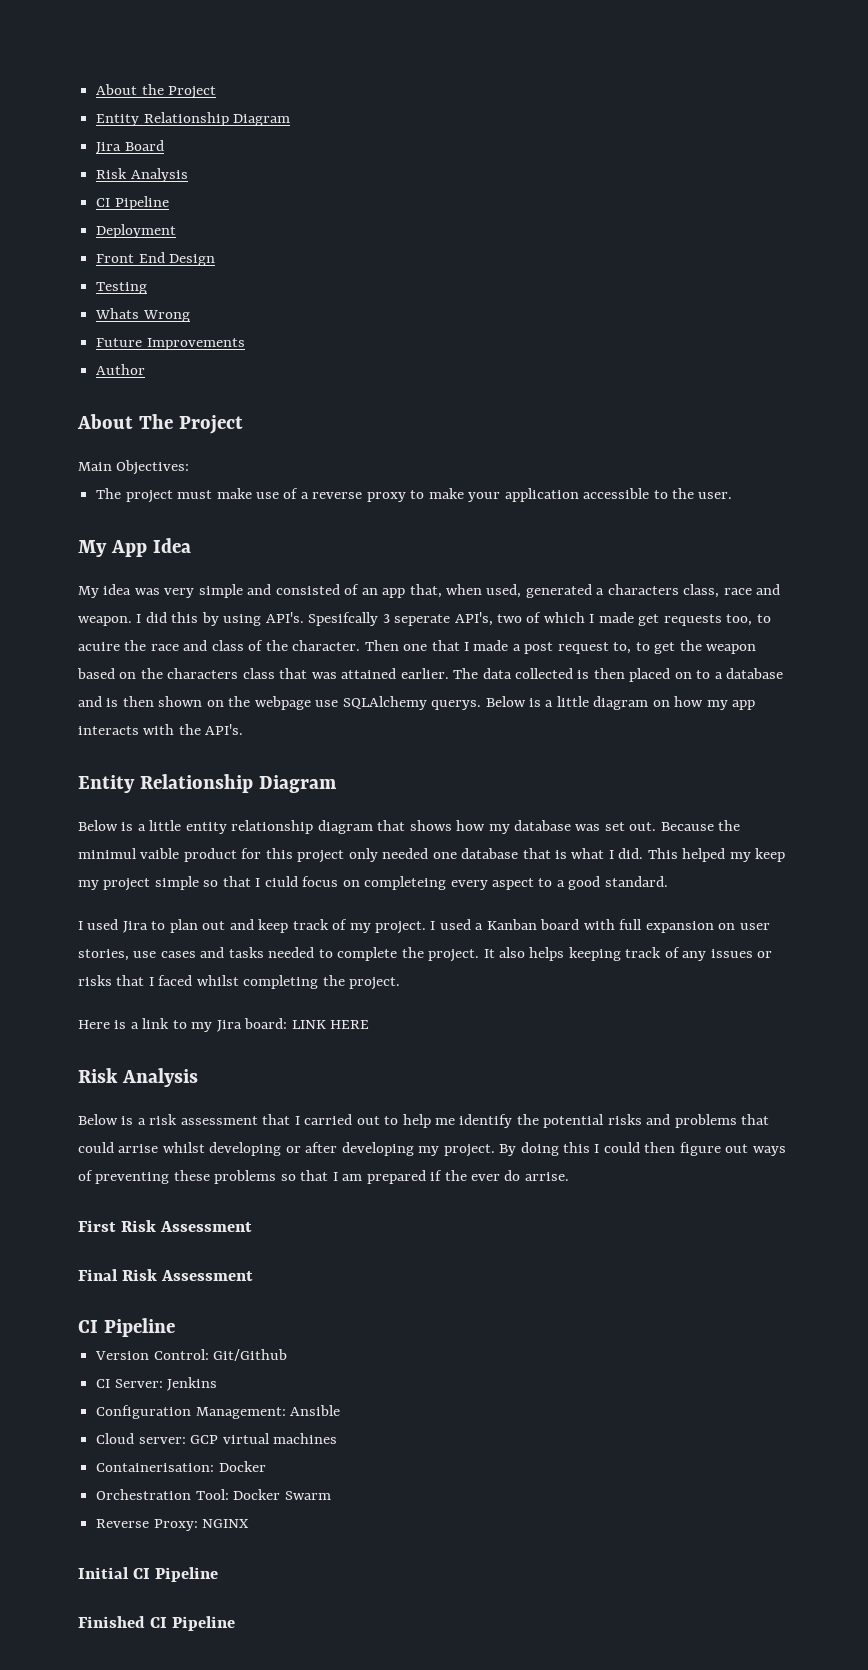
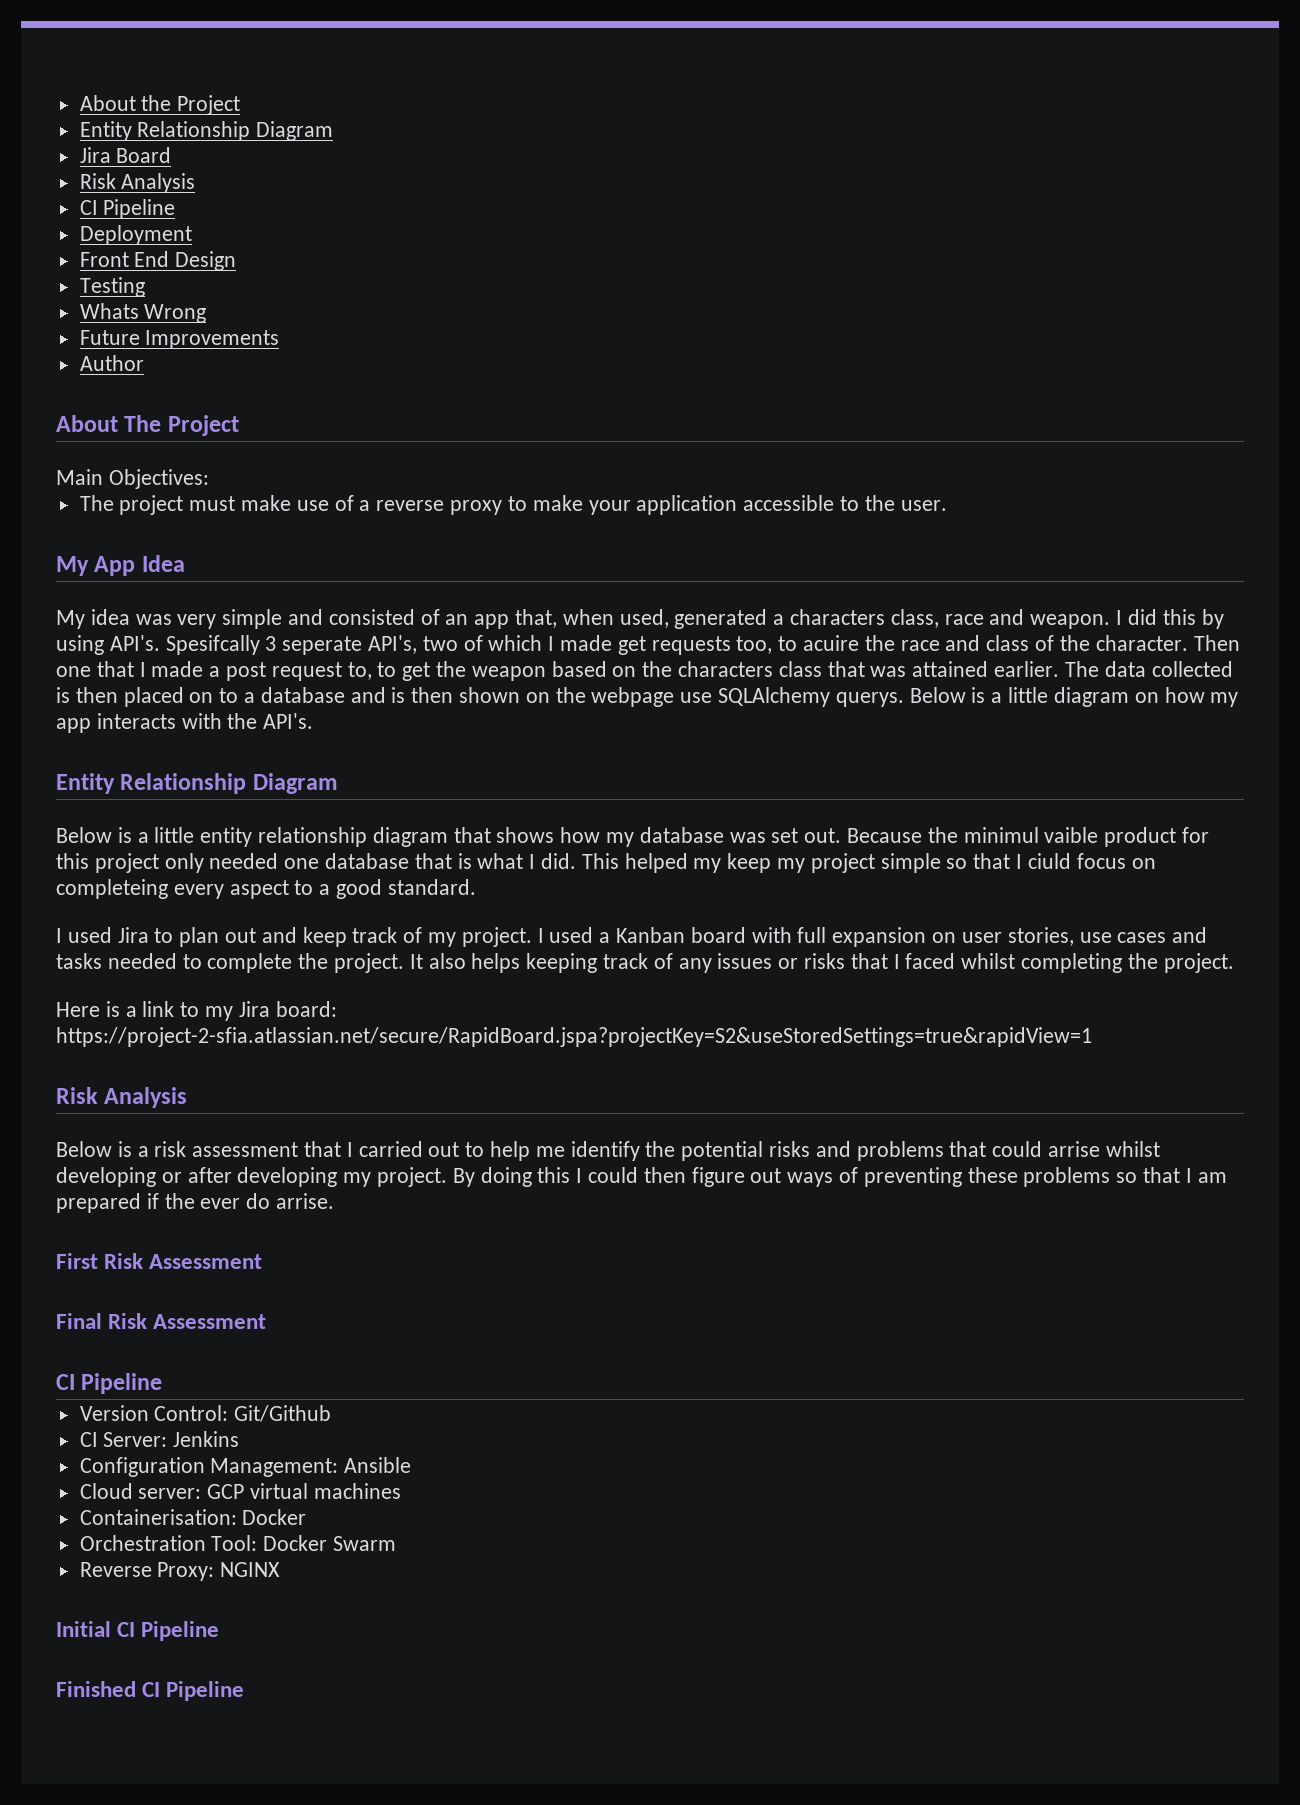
- Here is a link to my Jira board: LINK HERE
+ Here is a link to my Jira board: https://project-2-sfia.atlassian.net/secure/RapidBoard.jspa?projectKey=S2&useStoredSettings=true&rapidView=1

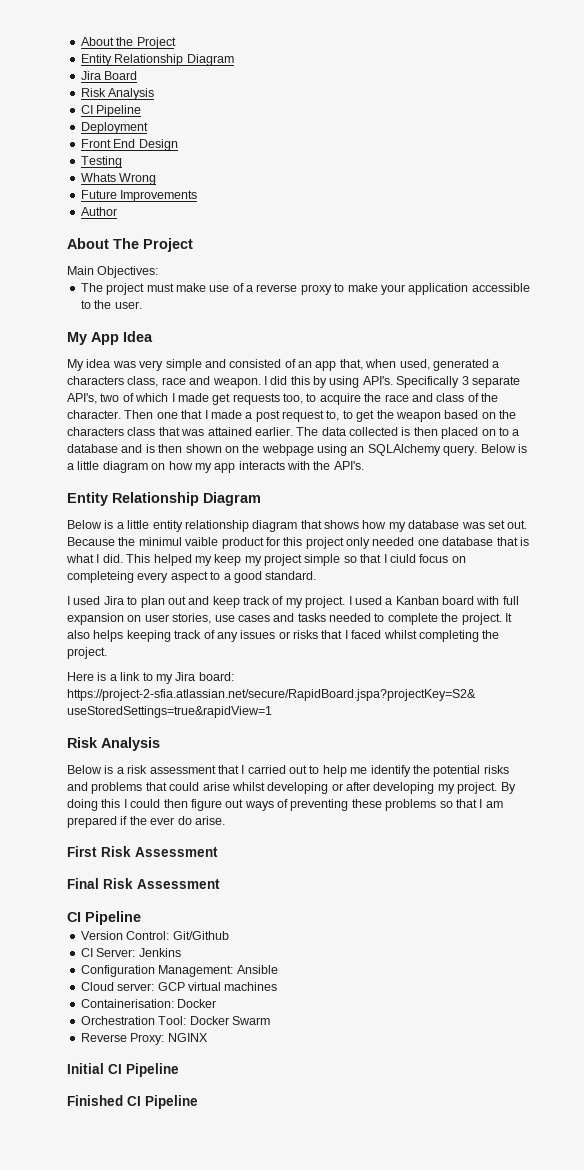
- Spesifcally 3 seperate API's, two of which I made get requests too, to acuire the race and class of the character.
+ Specifically 3 separate API's, two of which I made get requests too, to acquire the race and class of the character.
- The data collected is then placed on to a database and is then shown on the webpage use SQLAlchemy querys.
+ The data collected is then placed on to a database and is then shown on the webpage using an SQLAlchemy query.
- Below is a risk assessment that I carried out to help me identify the potential risks and problems that could arrise whilst developing or after developing my project.
+ Below is a risk assessment that I carried out to help me identify the potential risks and problems that could arise whilst developing or after developing my project.
- By doing this I could then figure out ways of preventing these problems so that I am prepared if the ever do arrise.
+ By doing this I could then figure out ways of preventing these problems so that I am prepared if the ever do arise.

